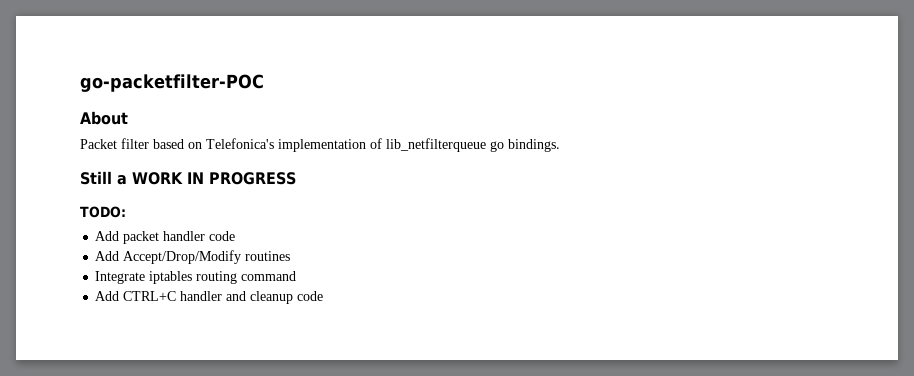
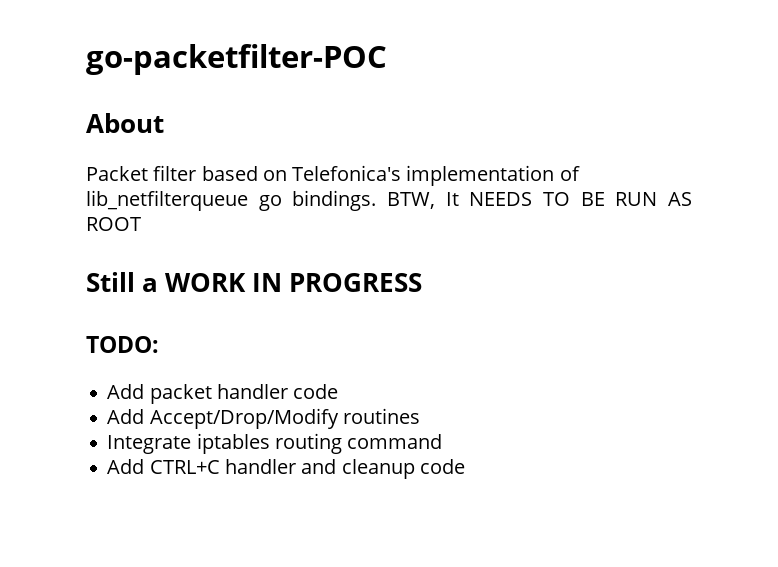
+ BTW, It NEEDS TO BE RUN AS ROOT

